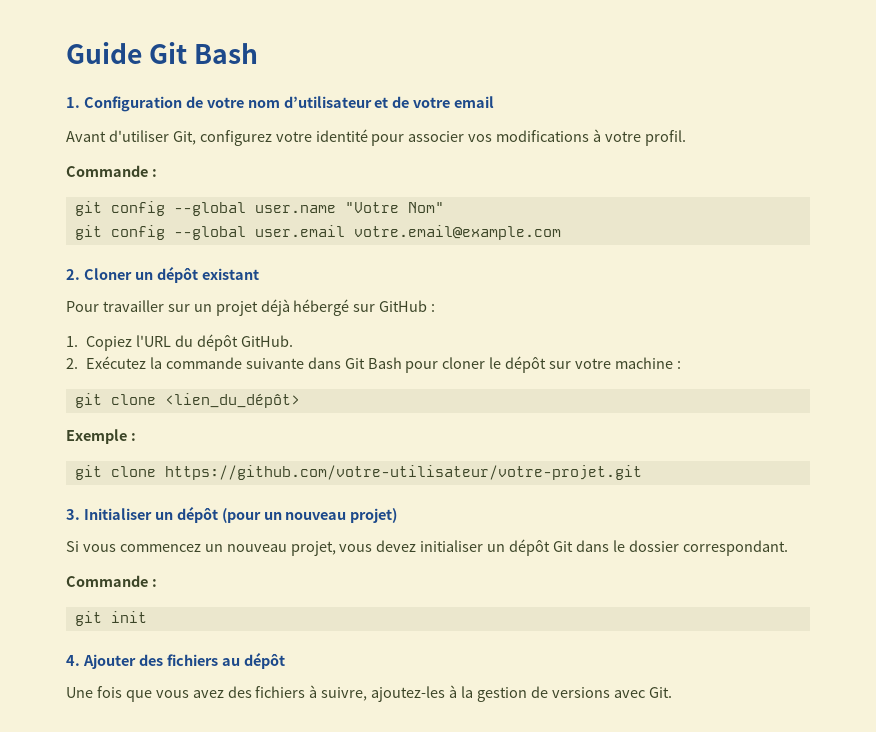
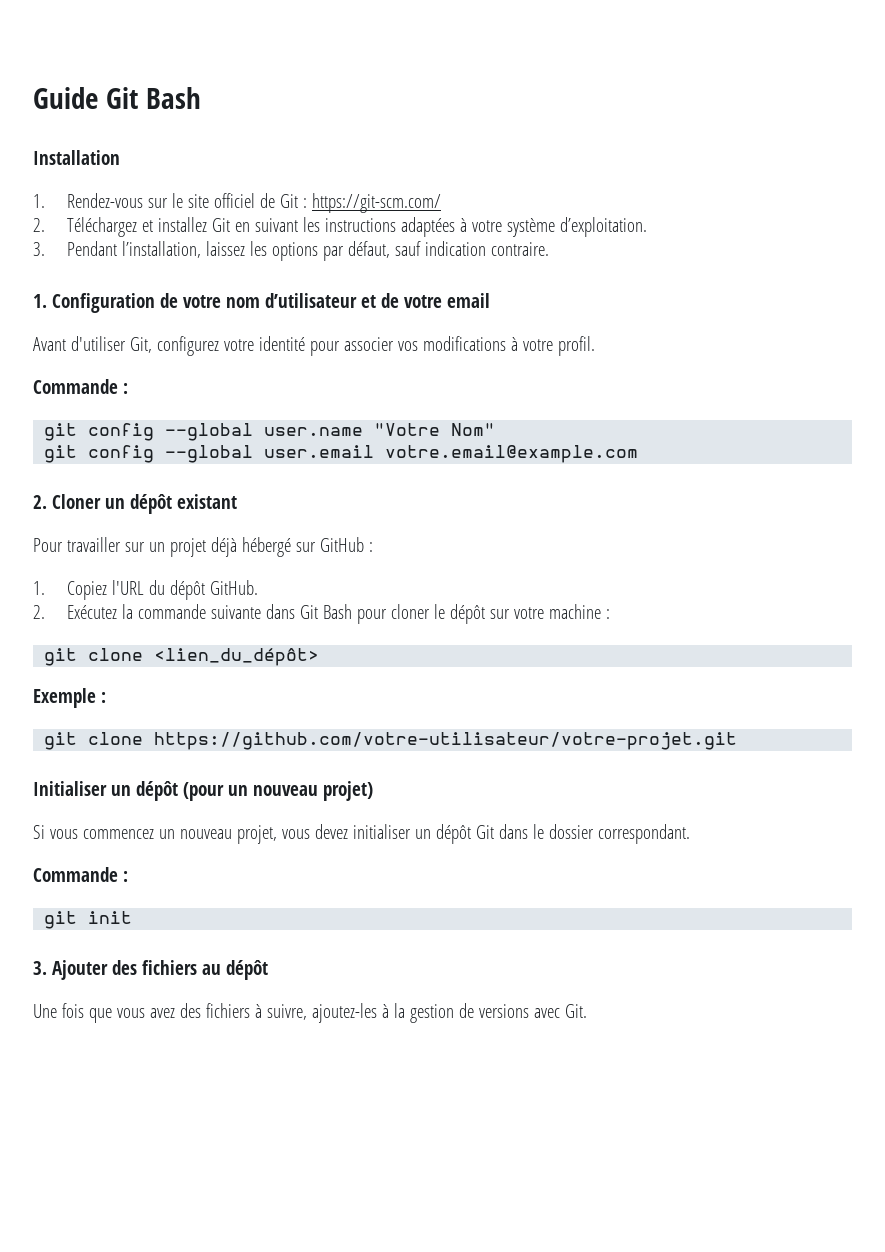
+ Installation
+ 1. Rendez-vous sur le site officiel de Git : https://git-scm.com/
+ 2. Téléchargez et installez Git en suivant les instructions adaptées à votre système d’exploitation.
+ 3. Pendant l’installation, laissez les options par défaut, sauf indication contraire.
- 3. Initialiser un dépôt (pour un nouveau projet)
+ Initialiser un dépôt (pour un nouveau projet)
- 4. Ajouter des fichiers au dépôt
+ 3. Ajouter des fichiers au dépôt

